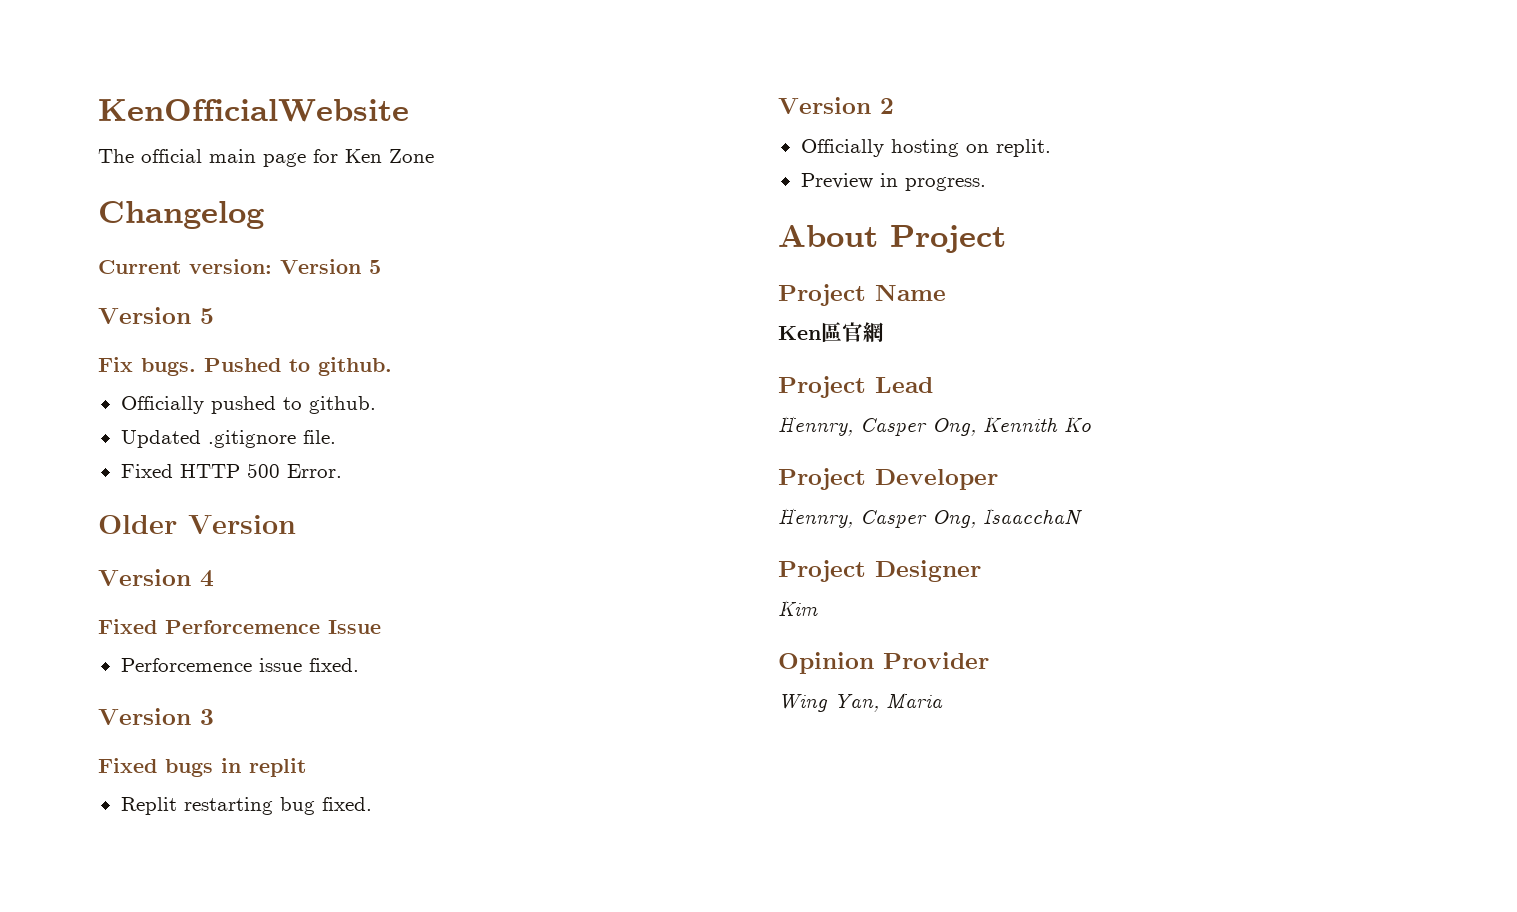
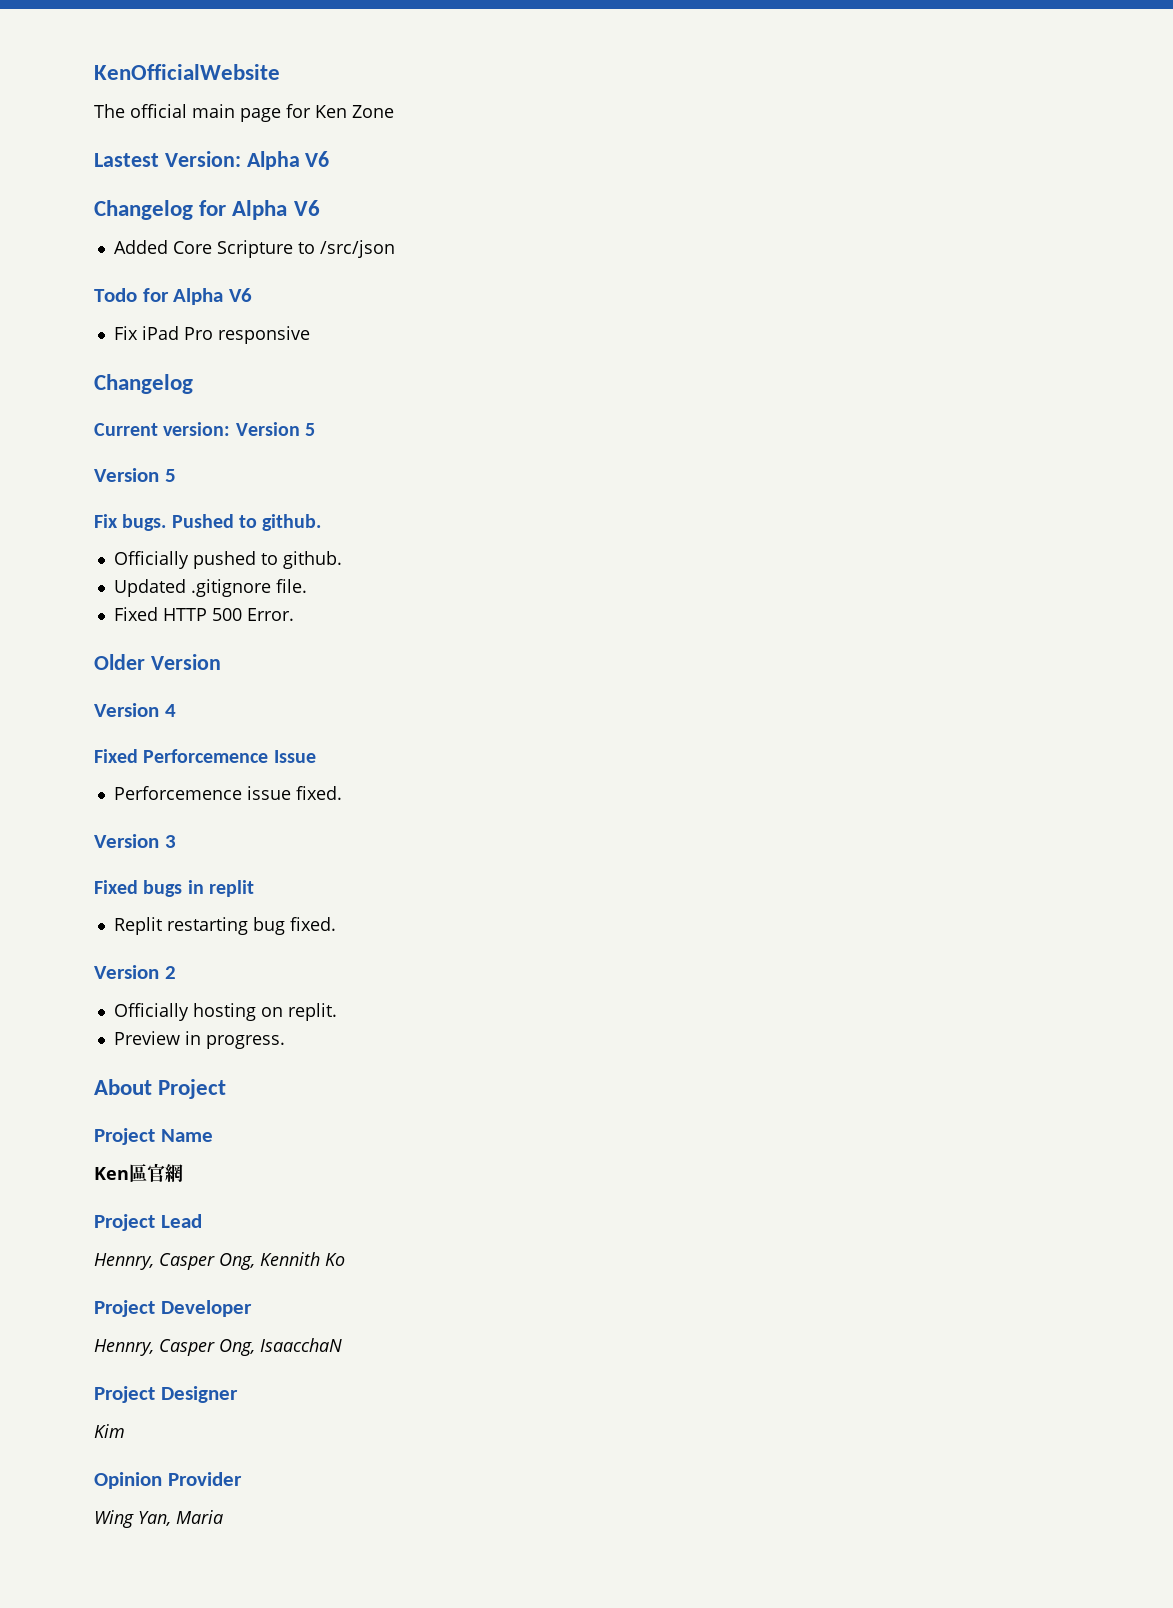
+ Lastest Version: Alpha V6
+ Changelog for Alpha V6
+ Added Core Scripture to /src/json
+ Todo for Alpha V6
+ Fix iPad Pro responsive

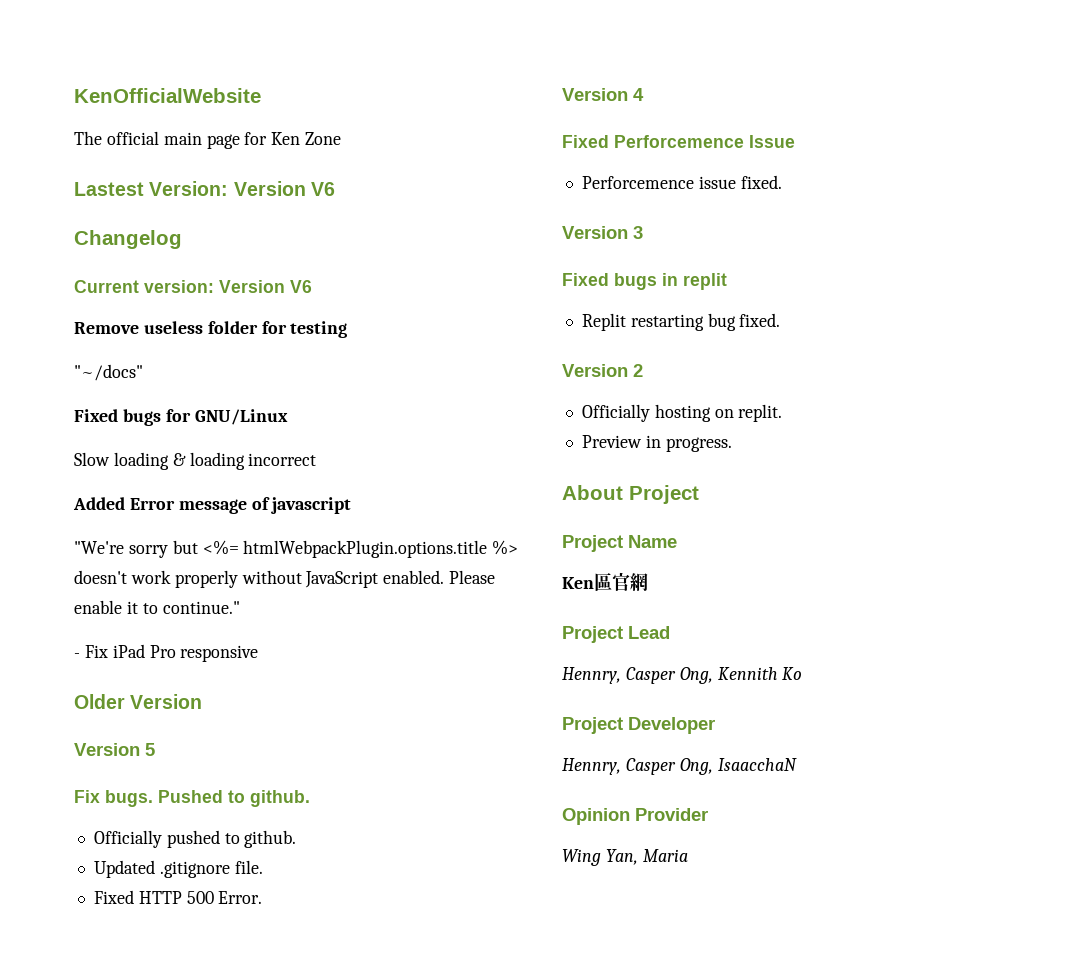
- Lastest Version: Alpha V6
+ Lastest Version: Version V6
- Changelog for Alpha V6
- Added Core Scripture to /src/json
- Todo for Alpha V6
- Fix iPad Pro responsive
  Changelog
- Current version: Version 5
+ Current version: Version V6
+ Remove useless folder for testing
+ "~/docs"
+ Fixed bugs for GNU/Linux
+ Slow loading & loading incorrect
+ Added Error message of javascript
+ "We're sorry but <%= htmlWebpackPlugin.options.title %> doesn't work properly without JavaScript enabled. Please enable it to continue."
+ - Fix iPad Pro responsive
+ Older Version
- Older Version
- Project Designer
- Kim

